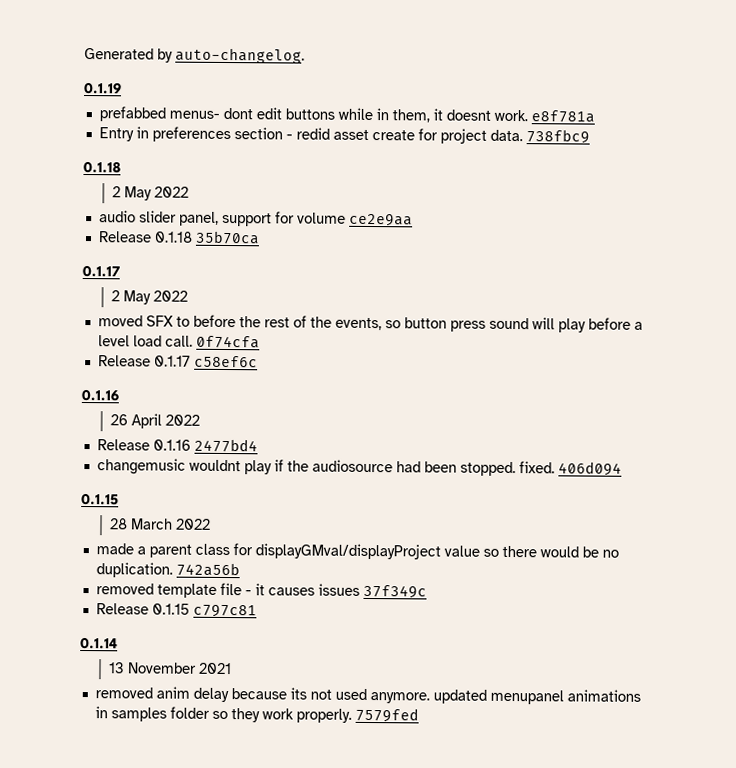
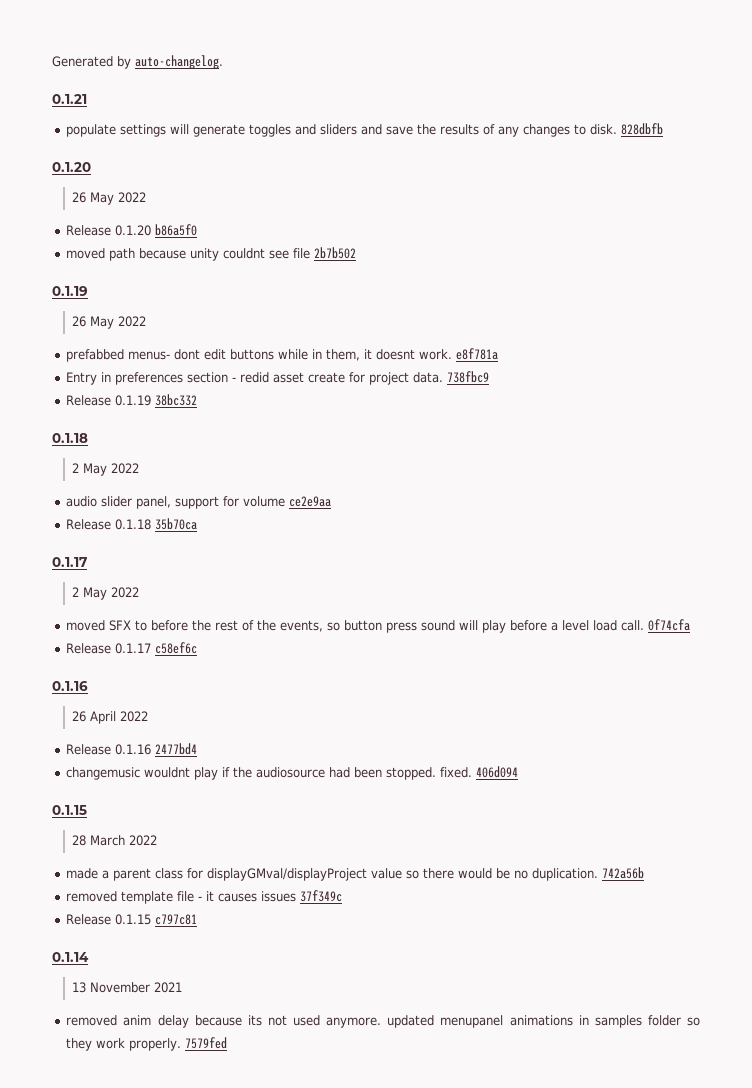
+ 0.1.21
+ populate settings will generate toggles and sliders and save the results of any changes to disk. 828dbfb
+ 0.1.20
+ 26 May 2022
+ Release 0.1.20 b86a5f0
+ moved path because unity couldnt see file 2b7b502
  0.1.19
+ 26 May 2022
+ Release 0.1.19 38bc332

